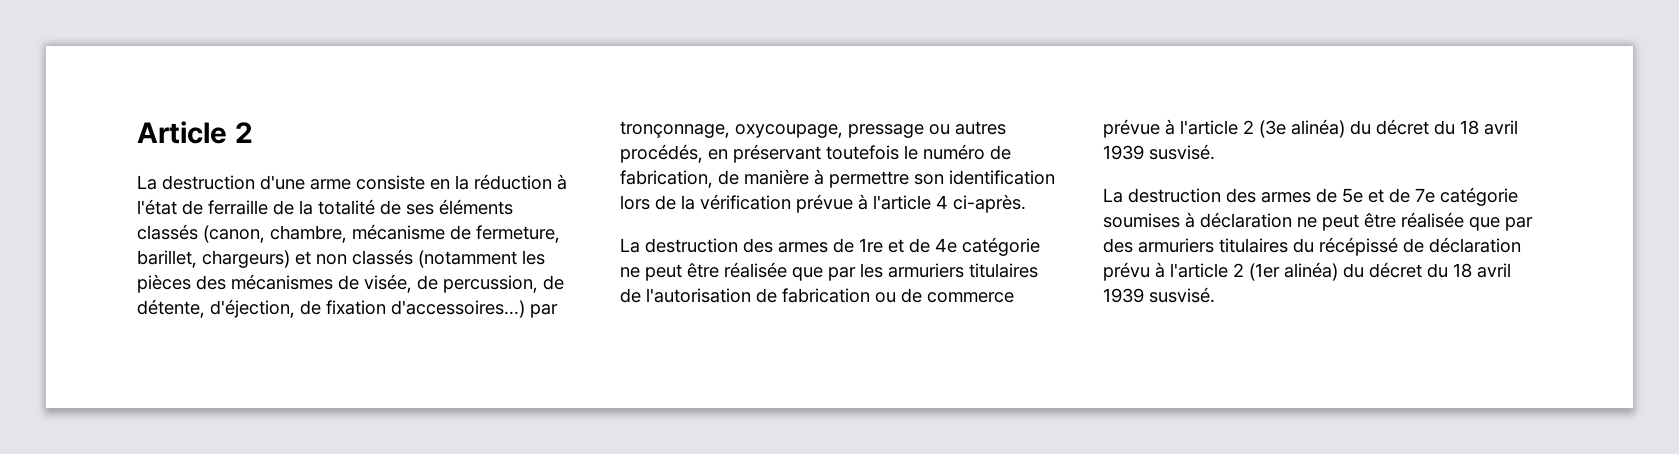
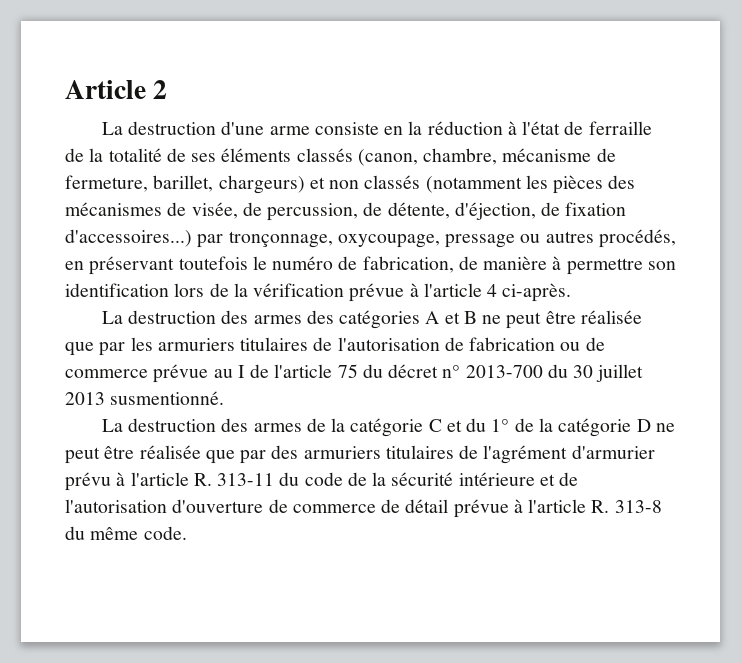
- La destruction des armes de 1re et de 4e catégorie ne peut être réalisée que par les armuriers titulaires de l'autorisation de fabrication ou de commerce prévue à l'article 2 (3e alinéa) du décret du 18 avril 1939 susvisé.
- La destruction des armes de 5e et de 7e catégorie soumises à déclaration ne peut être réalisée que par des armuriers titulaires du récépissé de déclaration prévu à l'article 2 (1er alinéa) du décret du 18 avril 1939 susvisé.
+ La destruction des armes des catégories A et B ne peut être réalisée que par les armuriers titulaires de l'autorisation de fabrication ou de commerce prévue au I de l'article 75 du décret n° 2013-700 du 30 juillet 2013 susmentionné.
+ La destruction des armes de la catégorie C et du 1° de la catégorie D ne peut être réalisée que par des armuriers titulaires de l'agrément d'armurier prévu à l'article R. 313-11 du code de la sécurité intérieure et de l'autorisation d'ouverture de commerce de détail prévue à l'article R. 313-8 du même code.

